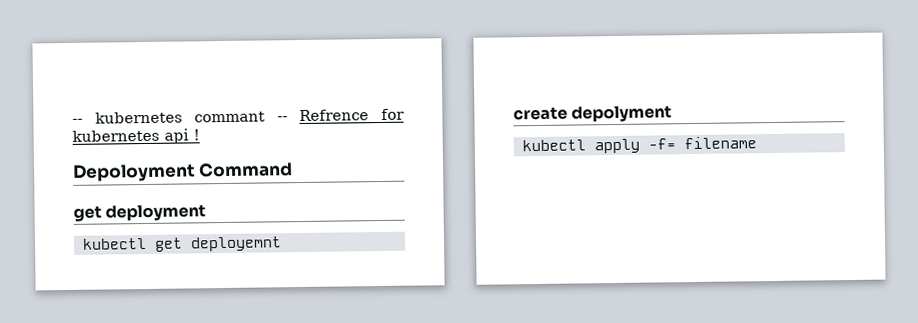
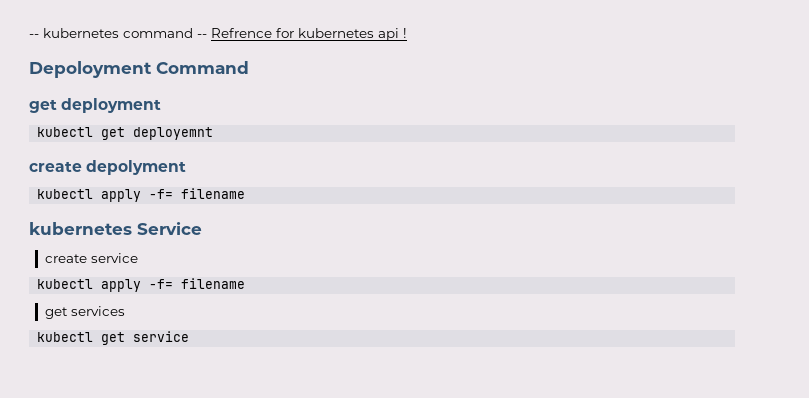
- -- kubernetes commant -- Refrence for kubernetes api !
+ -- kubernetes command -- Refrence for kubernetes api !
+ kubernetes Service
+ create service
+ kubectl apply -f= filename
+ get services
+ kubectl get service

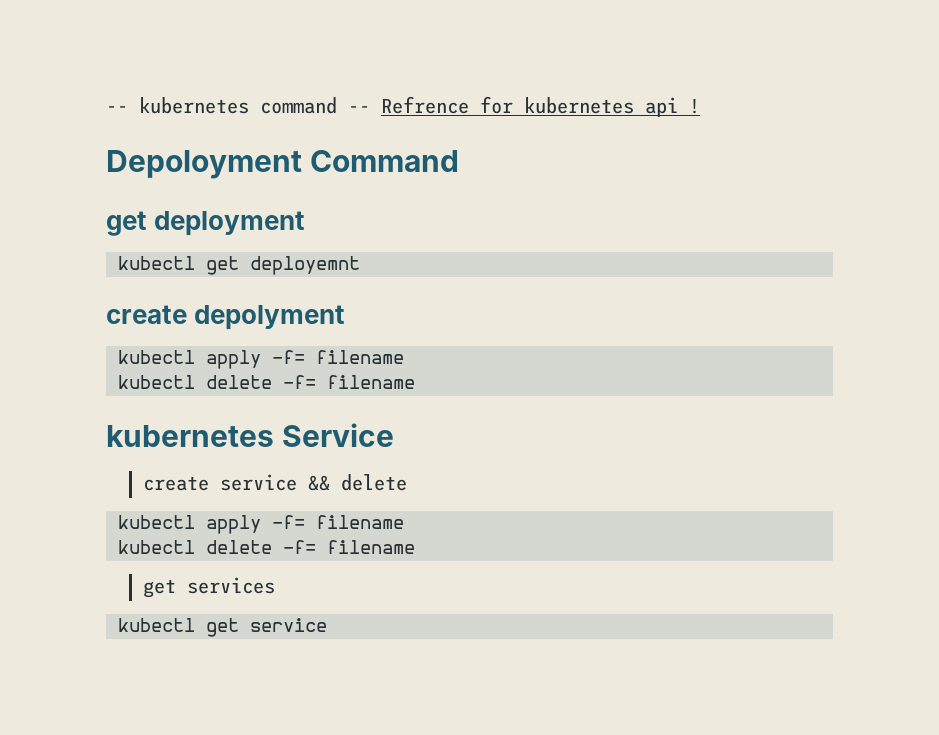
  create depolyment
  kubectl apply -f= filename
+ kubectl delete -f= filename
- create service
+ create service && delete
  kubectl apply -f= filename
+ kubectl delete -f= filename

